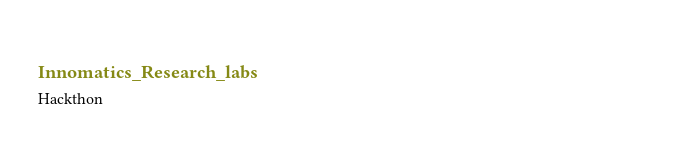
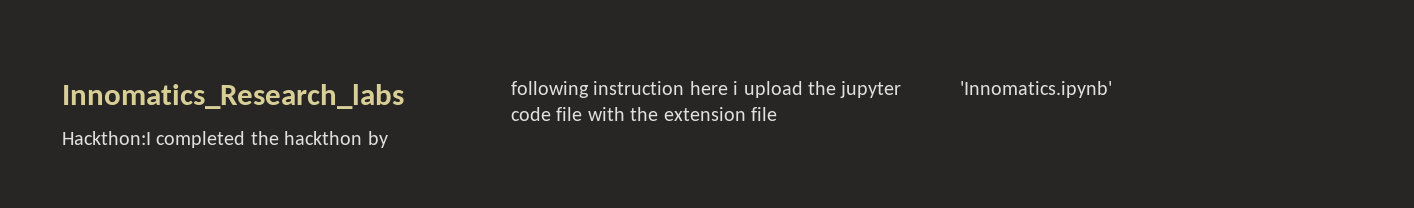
- Hackthon
+ Hackthon:I completed the hackthon by following instruction here i upload the jupyter code file with the extension file 'Innomatics.ipynb'

